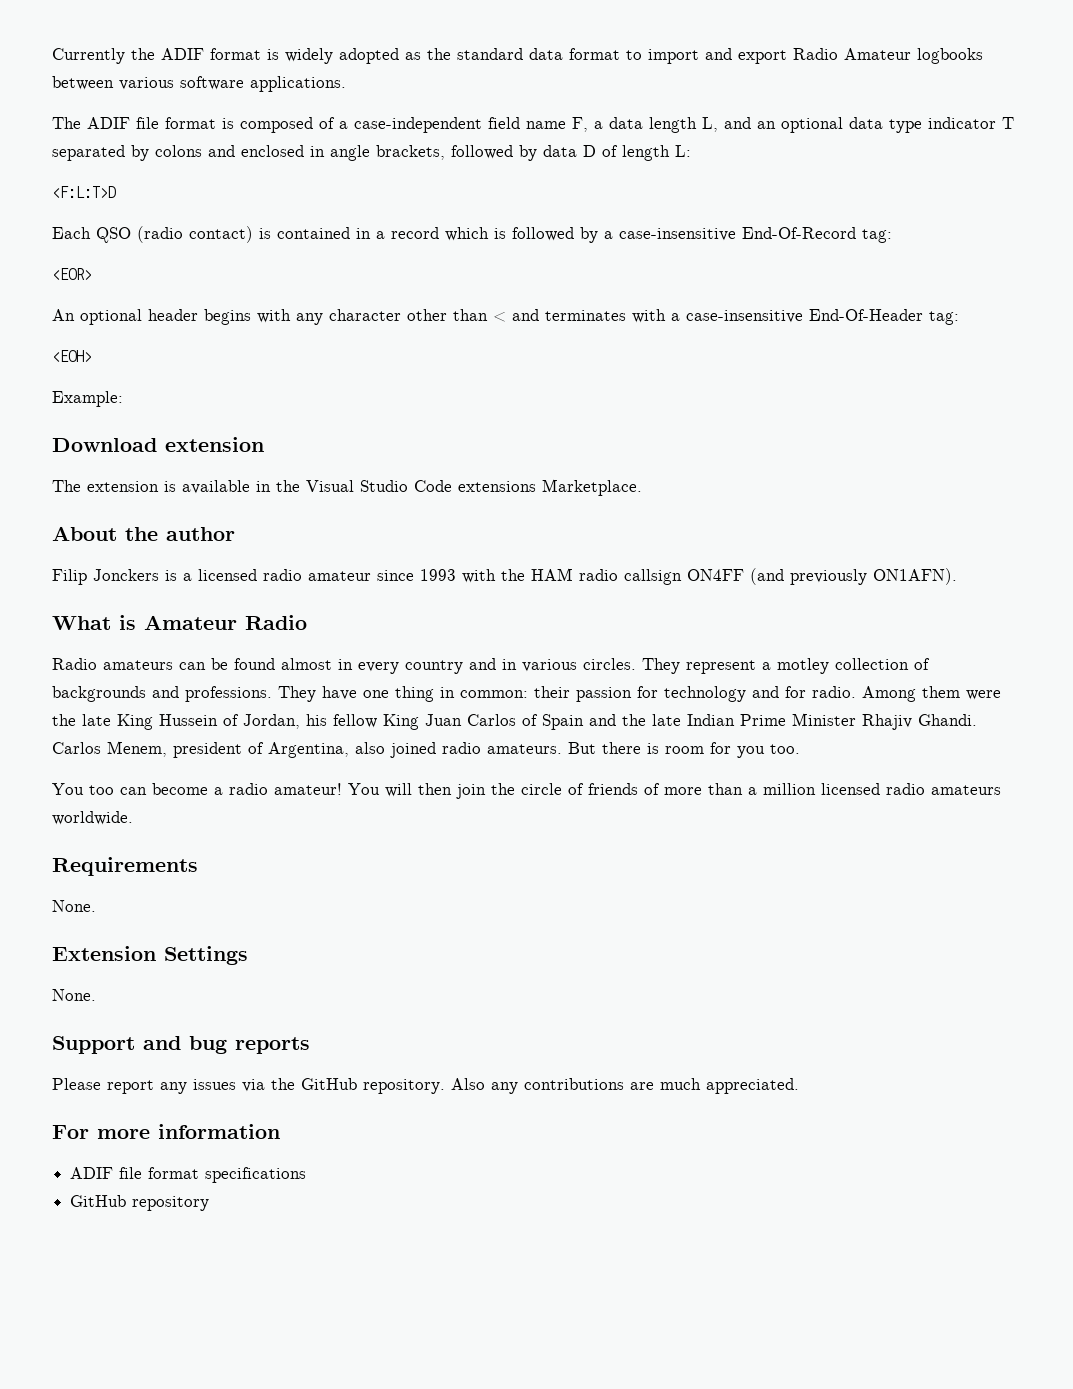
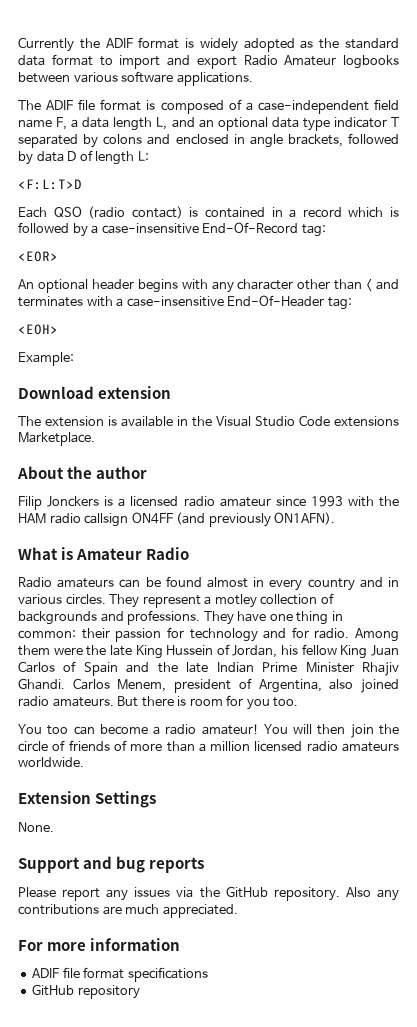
- Requirements
- None.

